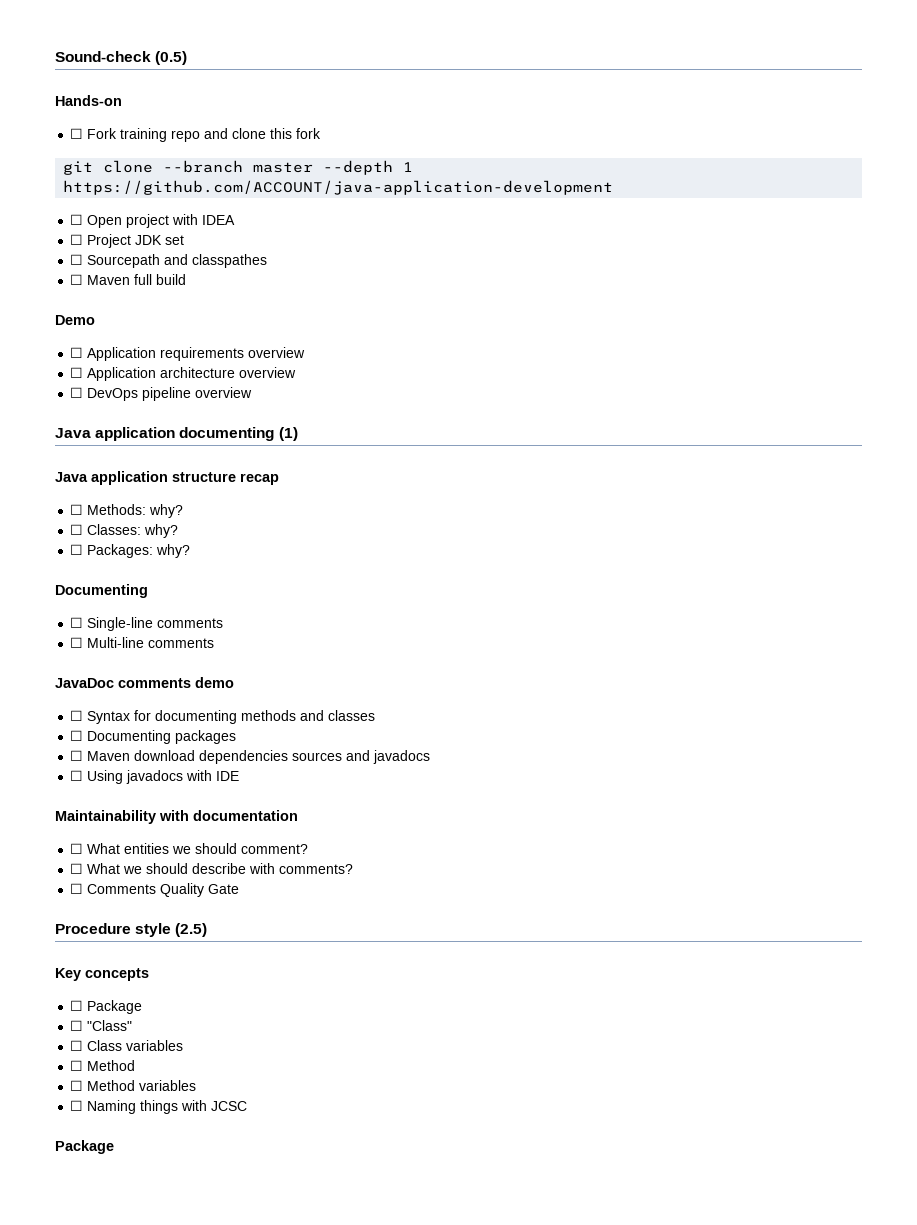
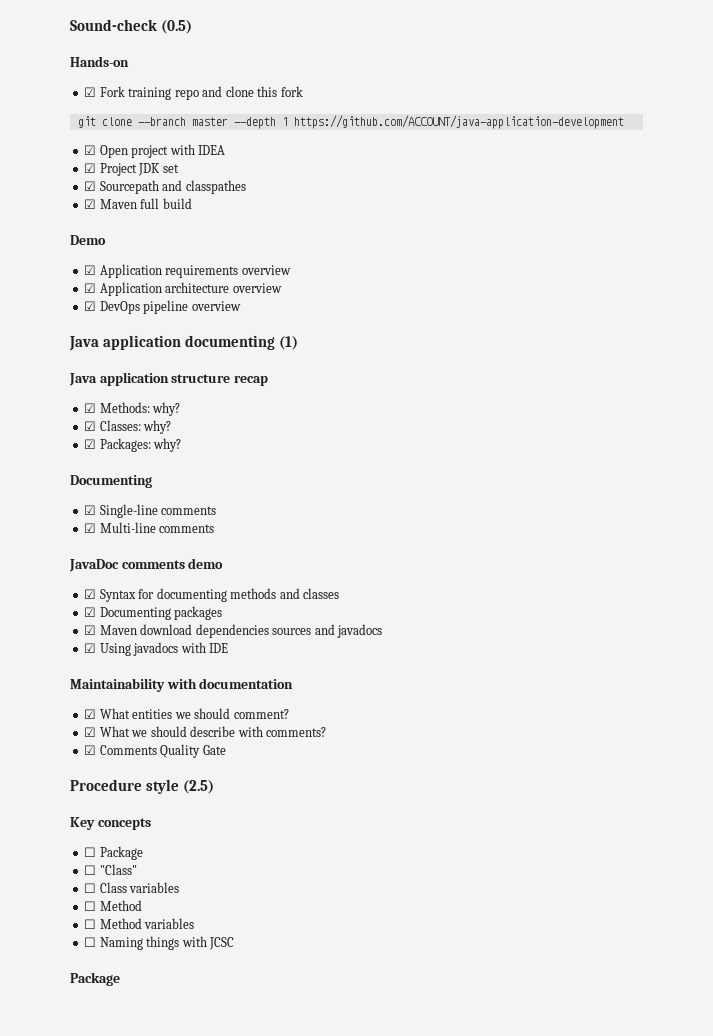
- ☐ Fork training repo and clone this fork
+ ☑ Fork training repo and clone this fork
- ☐ Open project with IDEA
+ ☑ Open project with IDEA
- ☐ Project JDK set
+ ☑ Project JDK set
- ☐ Sourcepath and classpathes
+ ☑ Sourcepath and classpathes
- ☐ Maven full build
+ ☑ Maven full build
- ☐ Application requirements overview
+ ☑ Application requirements overview
- ☐ Application architecture overview
+ ☑ Application architecture overview
- ☐ DevOps pipeline overview
+ ☑ DevOps pipeline overview
- ☐ Methods: why?
+ ☑ Methods: why?
- ☐ Classes: why?
+ ☑ Classes: why?
- ☐ Packages: why?
+ ☑ Packages: why?
- ☐ Single-line comments
+ ☑ Single-line comments
- ☐ Multi-line comments
+ ☑ Multi-line comments
- ☐ Syntax for documenting methods and classes
+ ☑ Syntax for documenting methods and classes
- ☐ Documenting packages
+ ☑ Documenting packages
- ☐ Maven download dependencies sources and javadocs
+ ☑ Maven download dependencies sources and javadocs
- ☐ Using javadocs with IDE
+ ☑ Using javadocs with IDE
- ☐ What entities we should comment?
+ ☑ What entities we should comment?
- ☐ What we should describe with comments?
+ ☑ What we should describe with comments?
- ☐ Comments Quality Gate
+ ☑ Comments Quality Gate

